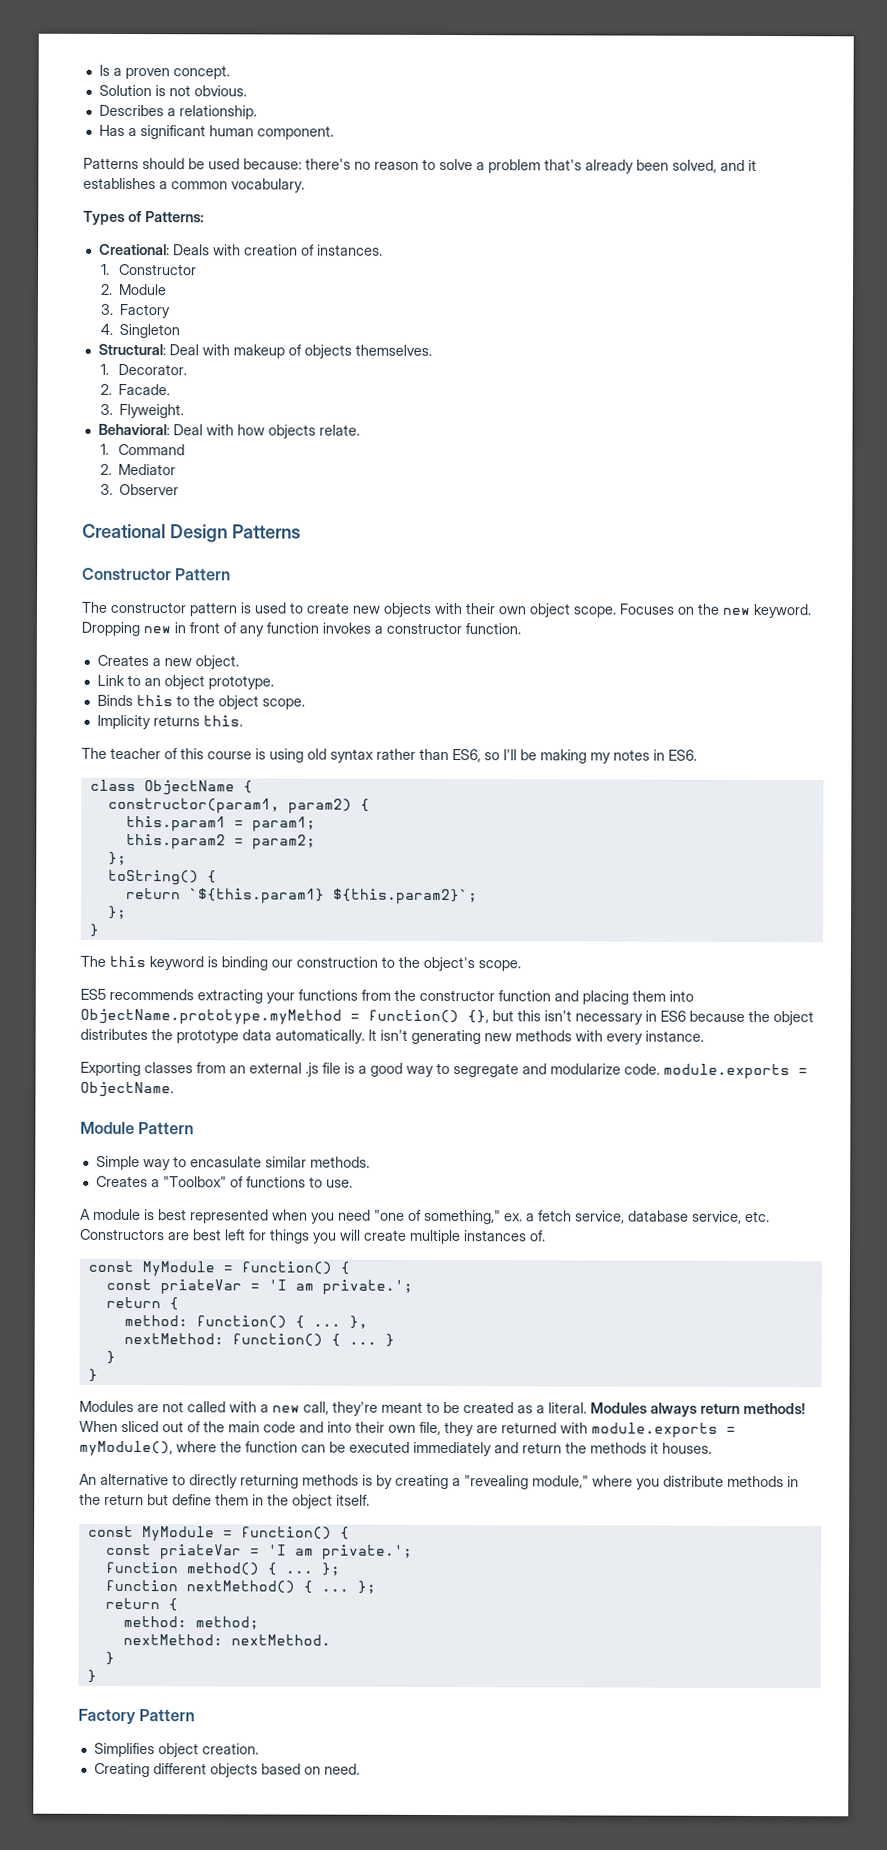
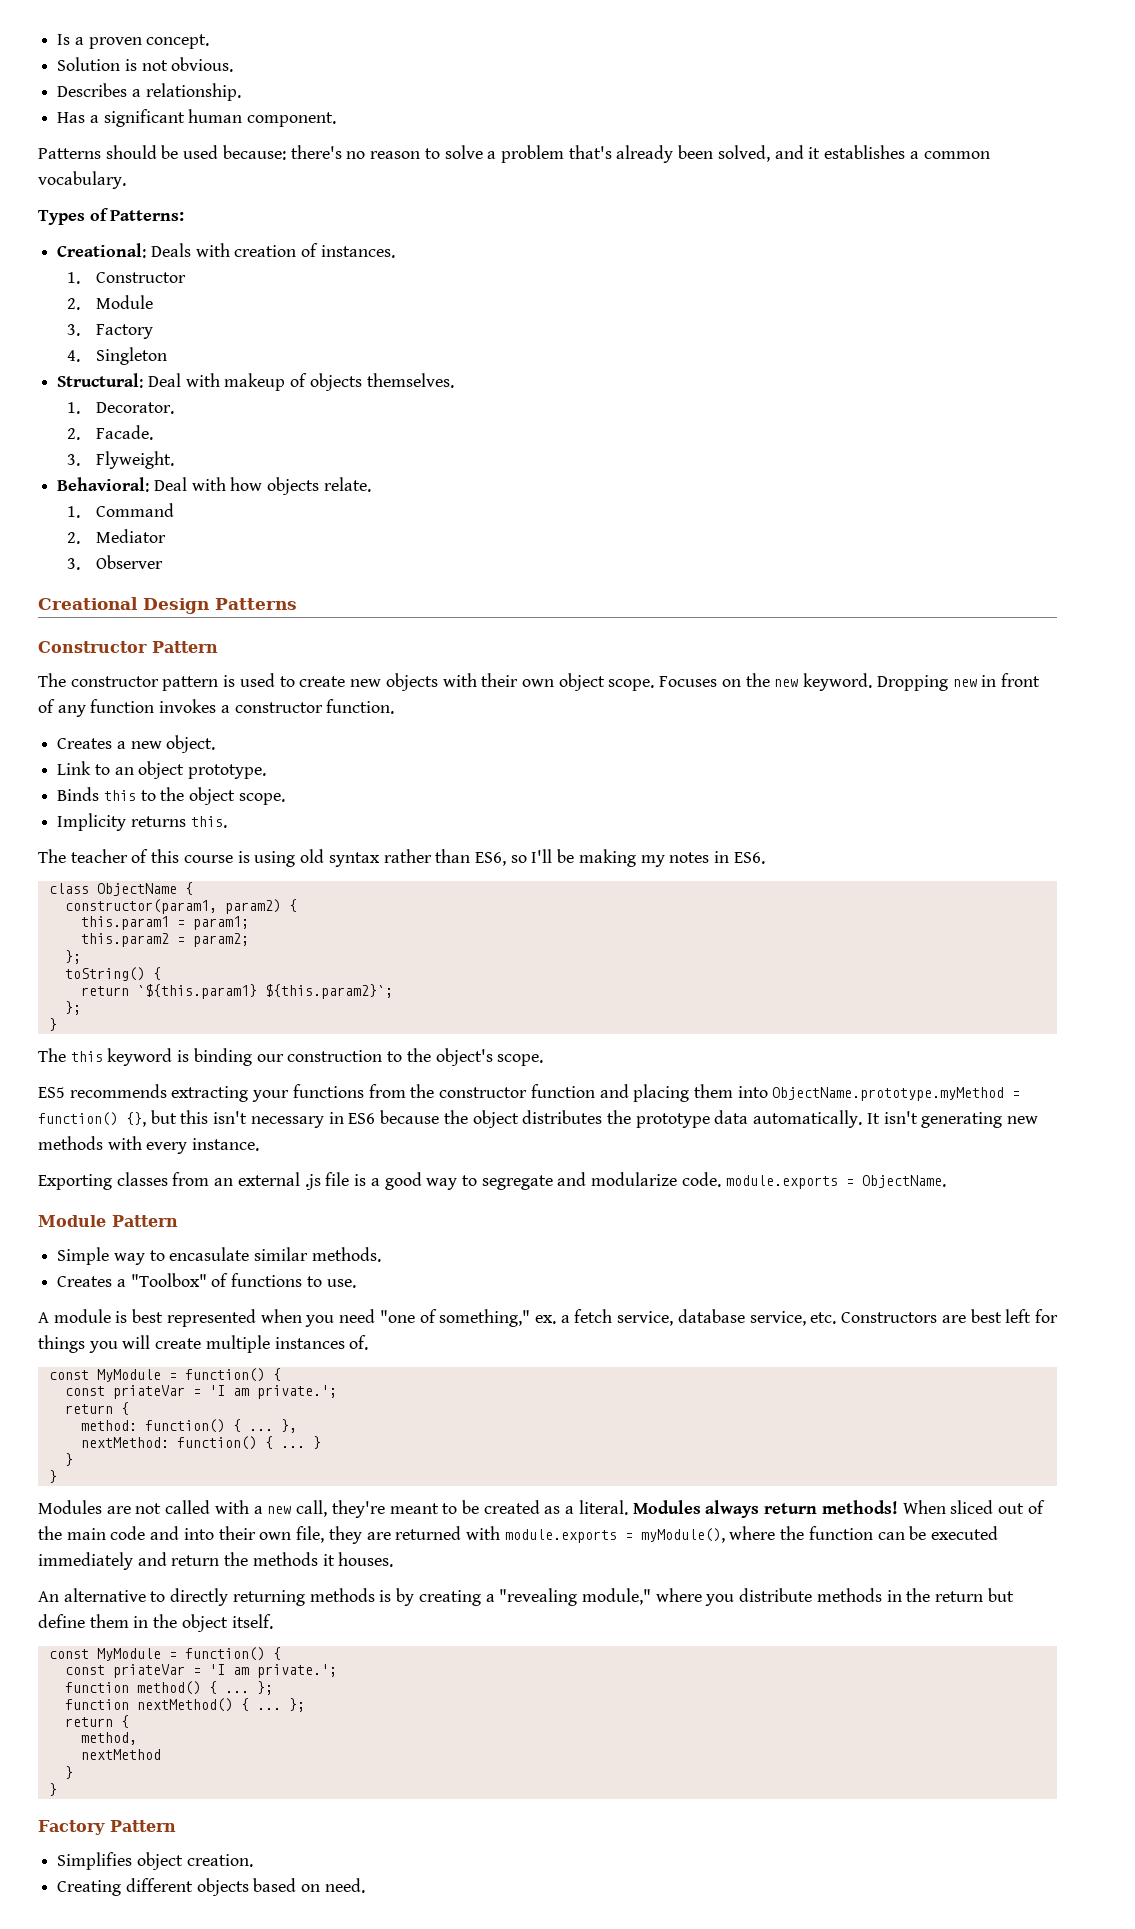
- method: method;
- nextMethod: nextMethod.
+ method,
+ nextMethod

